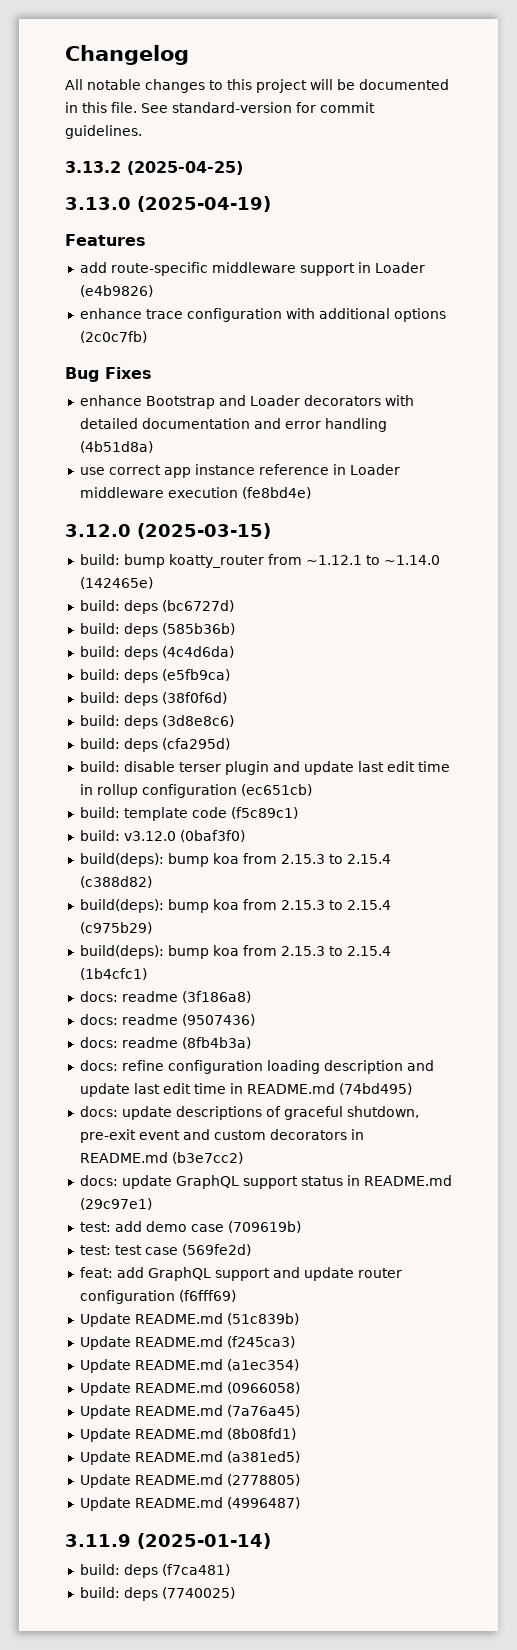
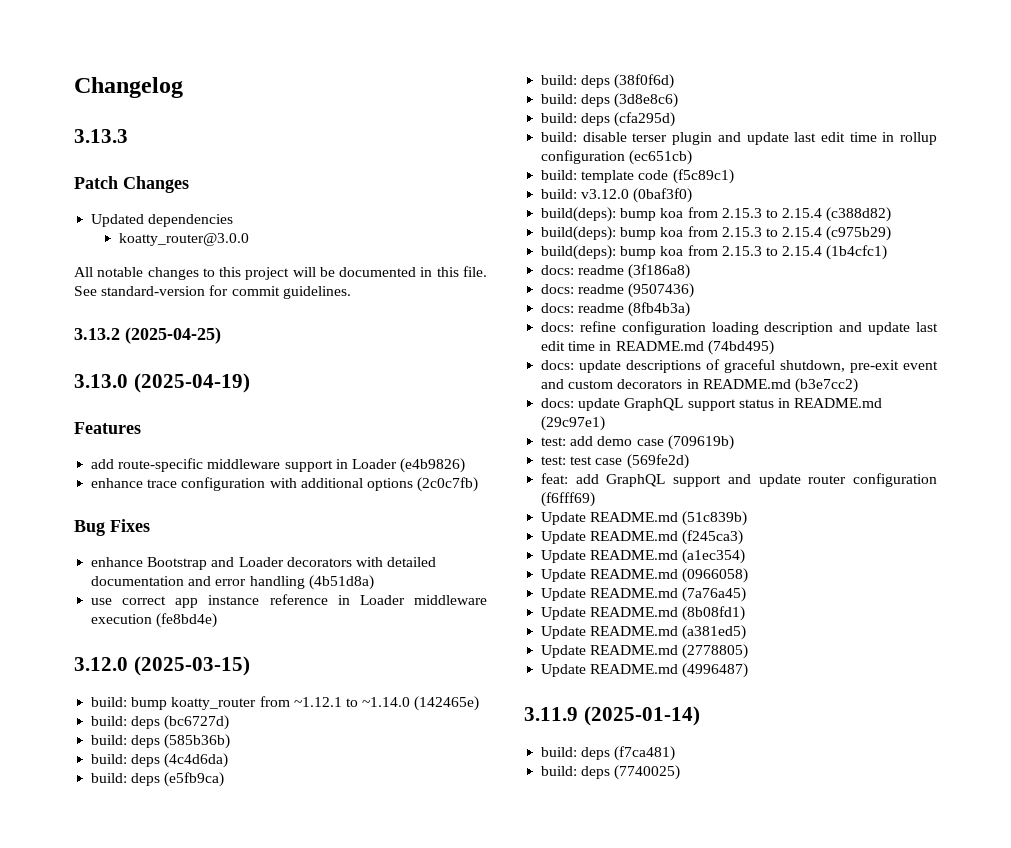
+ 3.13.3
+ Patch Changes
+ Updated dependencies
+ koatty_router@3.0.0

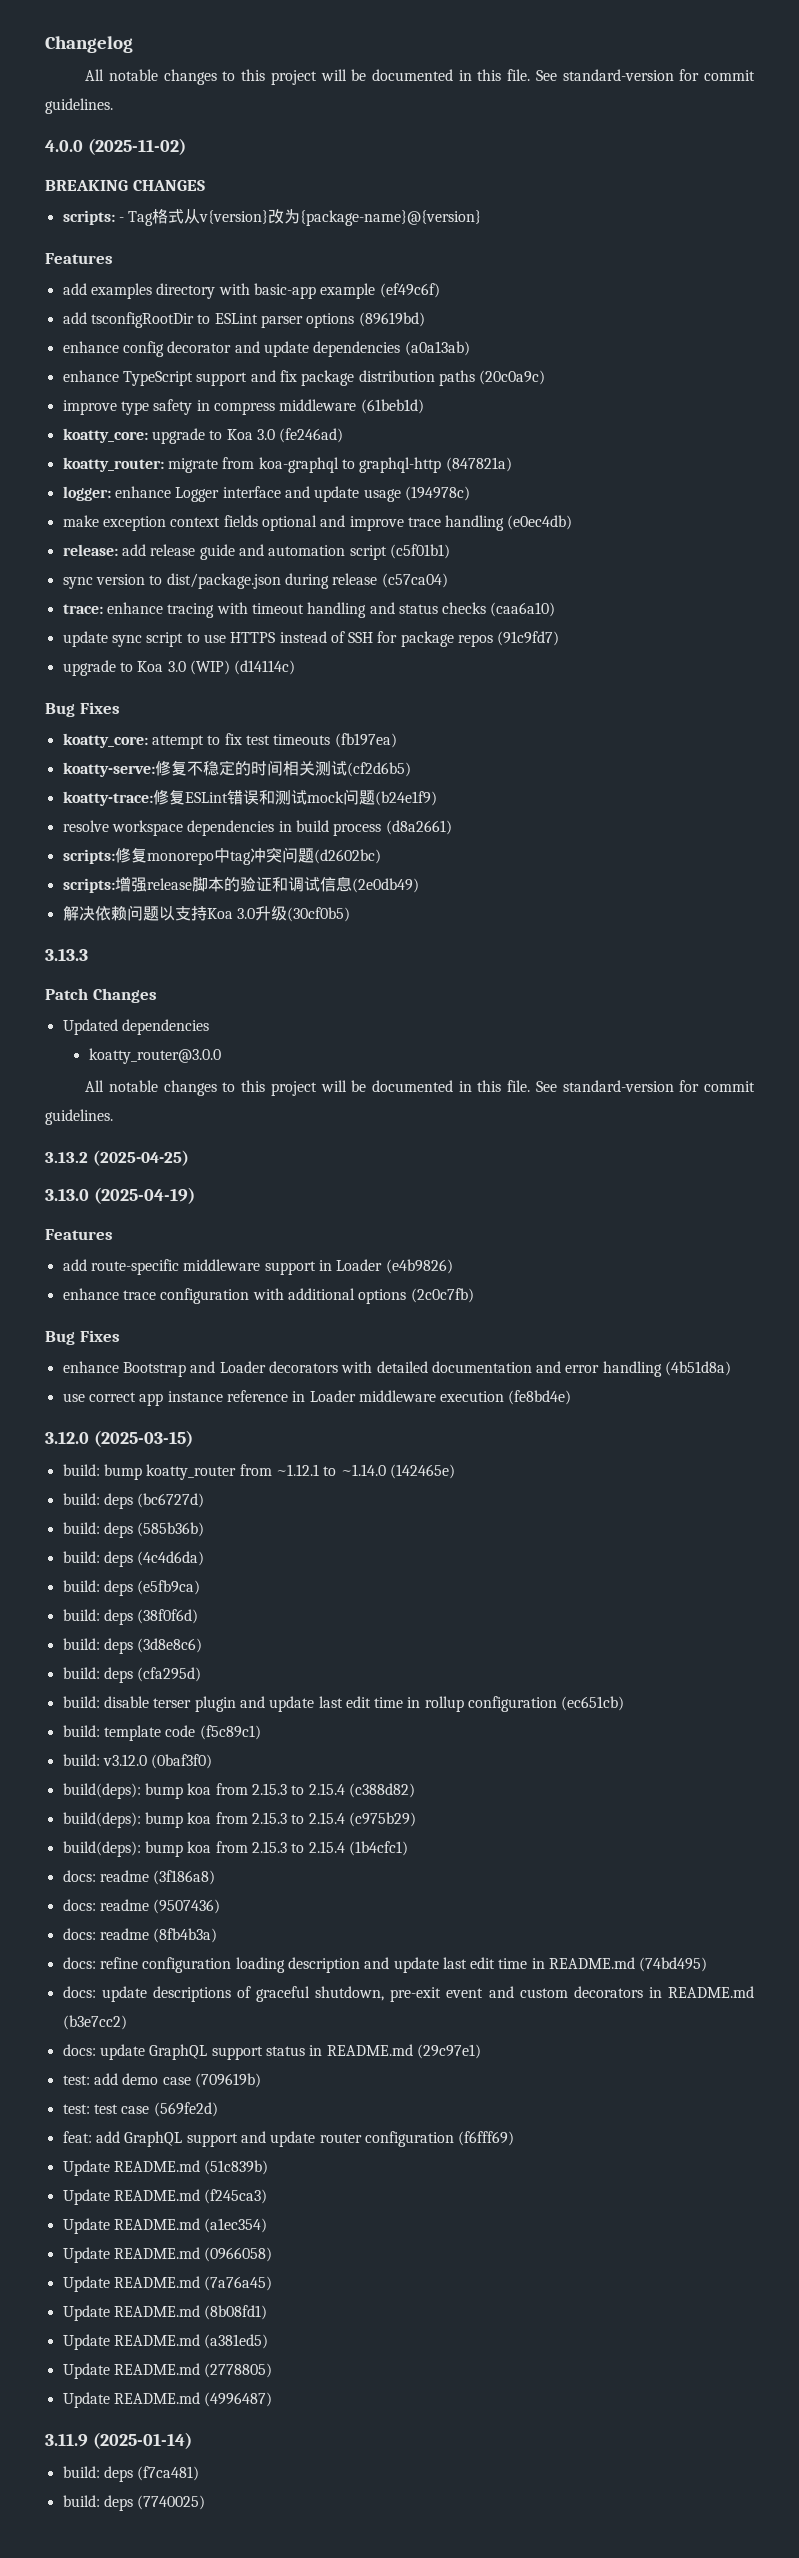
  Changelog
+ All notable changes to this project will be documented in this file. See standard-version for commit guidelines.
+ 4.0.0 (2025-11-02)
+ BREAKING CHANGES
+ scripts: - Tag格式从v{version}改为{package-name}@{version}
+ Features
+ add examples directory with basic-app example (ef49c6f)
+ add tsconfigRootDir to ESLint parser options (89619bd)
+ enhance config decorator and update dependencies (a0a13ab)
+ enhance TypeScript support and fix package distribution paths (20c0a9c)
+ improve type safety in compress middleware (61beb1d)
+ koatty_core: upgrade to Koa 3.0 (fe246ad)
+ koatty_router: migrate from koa-graphql to graphql-http (847821a)
+ logger: enhance Logger interface and update usage (194978c)
+ make exception context fields optional and improve trace handling (e0ec4db)
+ release: add release guide and automation script (c5f01b1)
+ sync version to dist/package.json during release (c57ca04)
+ trace: enhance tracing with timeout handling and status checks (caa6a10)
+ update sync script to use HTTPS instead of SSH for package repos (91c9fd7)
+ upgrade to Koa 3.0 (WIP) (d14114c)
+ Bug Fixes
+ koatty_core: attempt to fix test timeouts (fb197ea)
+ koatty-serve:修复不稳定的时间相关测试(cf2d6b5)
+ koatty-trace:修复ESLint错误和测试mock问题(b24e1f9)
+ resolve workspace dependencies in build process (d8a2661)
+ scripts:修复monorepo中tag冲突问题(d2602bc)
+ scripts:增强release脚本的验证和调试信息(2e0db49)
+ 解决依赖问题以支持Koa 3.0升级(30cf0b5)

